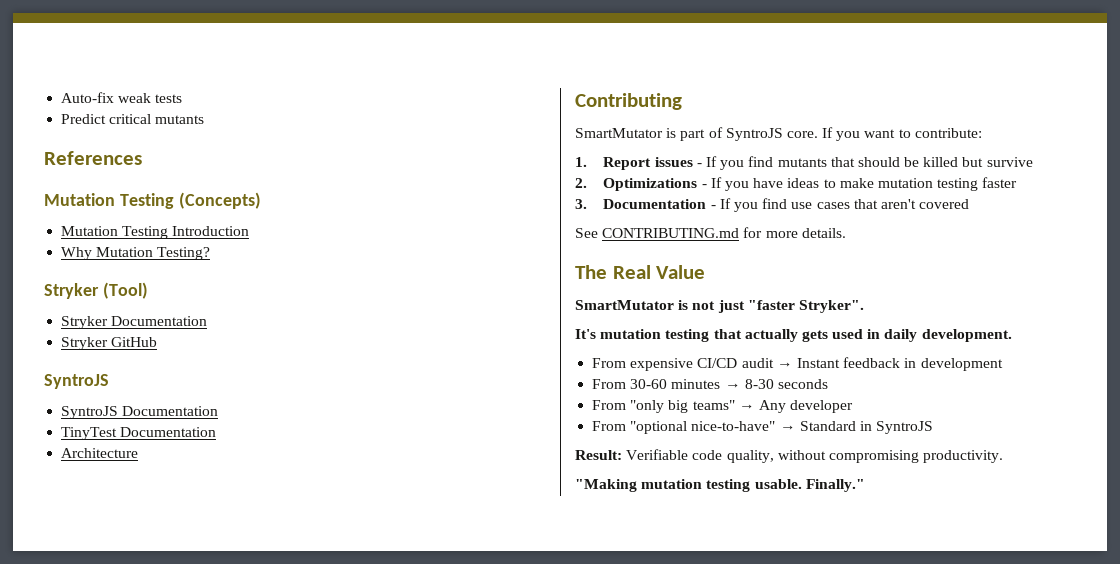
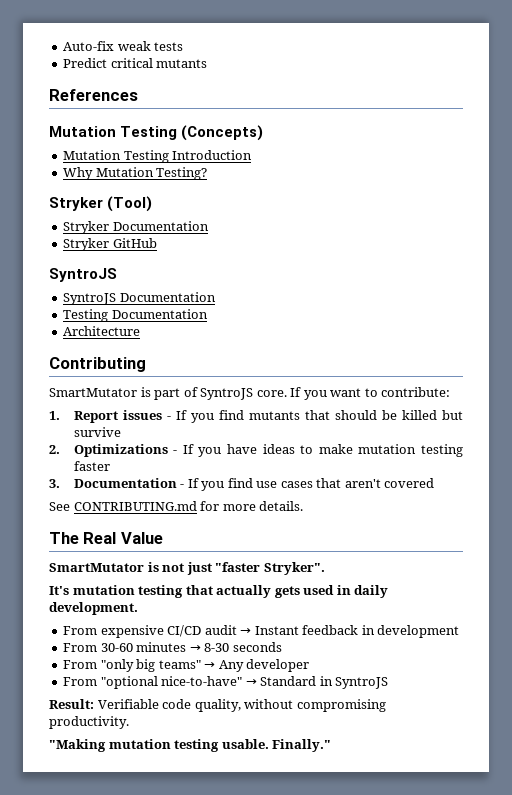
- TinyTest Documentation
+ Testing Documentation

